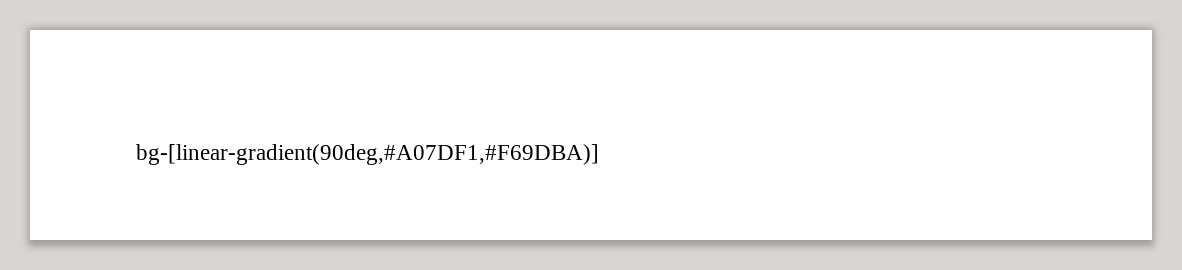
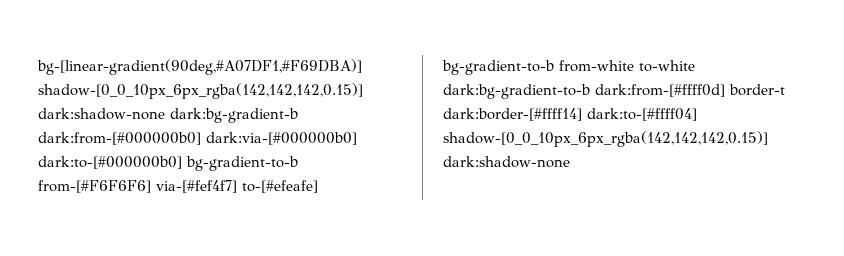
- bg-[linear-gradient(90deg,#A07DF1,#F69DBA)]
+ bg-[linear-gradient(90deg,#A07DF1,#F69DBA)] shadow-[0_0_10px_6px_rgba(142,142,142,0.15)] dark:shadow-none dark:bg-gradient-b dark:from-[#000000b0] dark:via-[#000000b0] dark:to-[#000000b0] bg-gradient-to-b from-[#F6F6F6] via-[#fef4f7] to-[#efeafe] bg-gradient-to-b from-white to-white dark:bg-gradient-to-b dark:from-[#ffff0d] border-t dark:border-[#ffff14] dark:to-[#ffff04] shadow-[0_0_10px_6px_rgba(142,142,142,0.15)] dark:shadow-none

